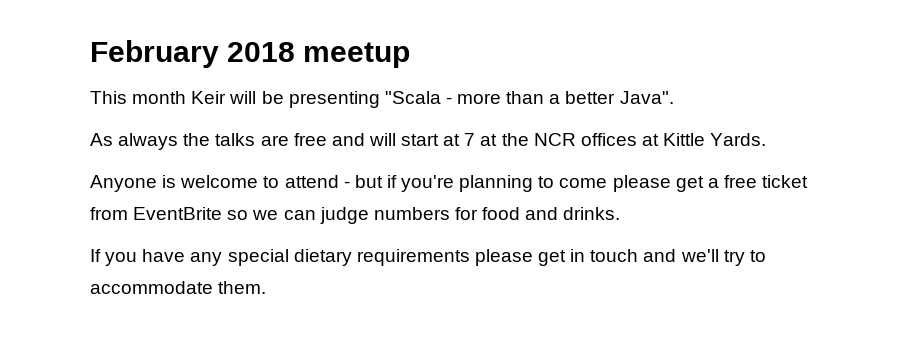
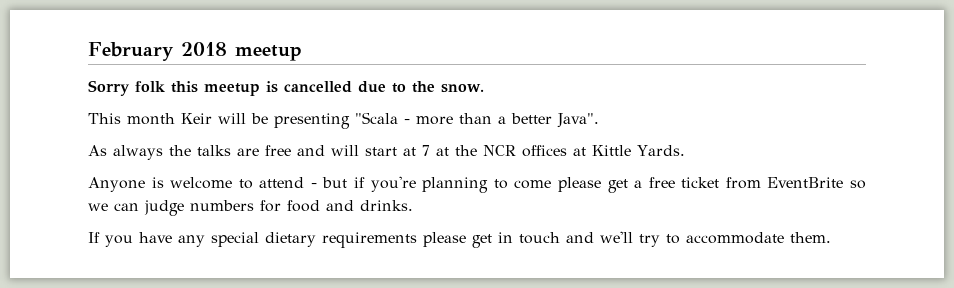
+ Sorry folk this meetup is cancelled due to the snow.

